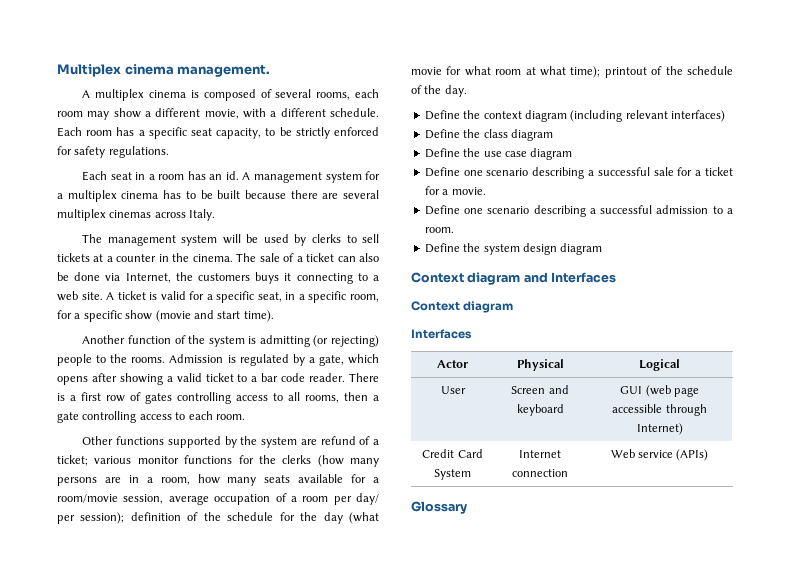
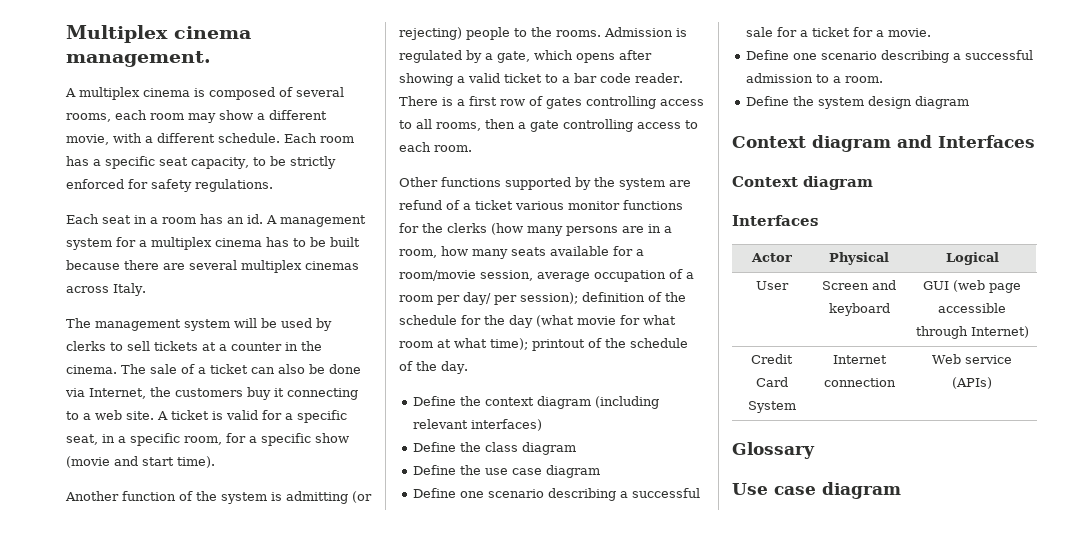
- The sale of a ticket can also be done via Internet, the customers buys it connecting to a web site.
+ The sale of a ticket can also be done via Internet, the customers buy it connecting to a web site.
- Other functions supported by the system are refund of a ticket; various monitor functions for the clerks (how many persons are in a room, how many seats available for a room/movie session, average occupation of a room per day/ per session);
+ Other functions supported by the system are refund of a ticket various monitor functions for the clerks (how many persons are in a room, how many seats available for a room/movie session, average occupation of a room per day/ per session);
+ Use case diagram

